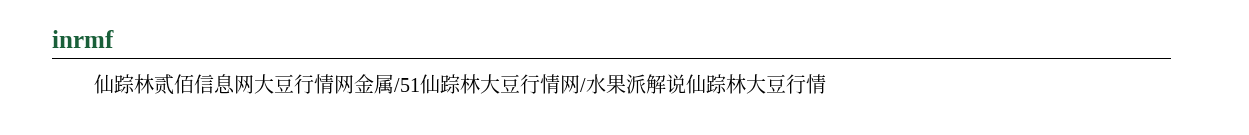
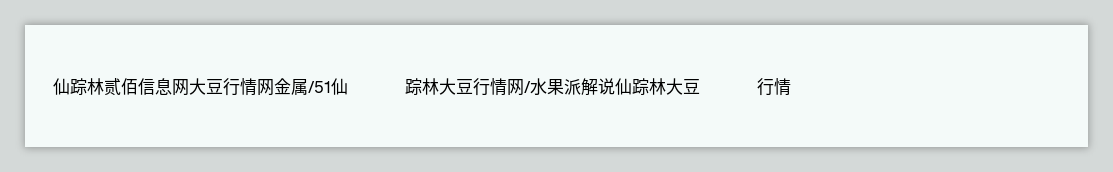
- inrmf

